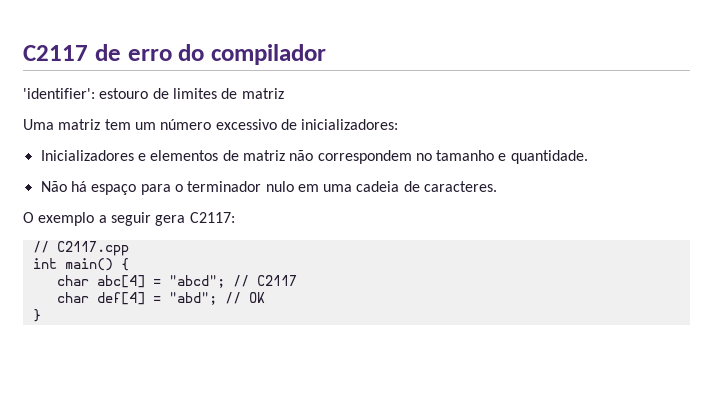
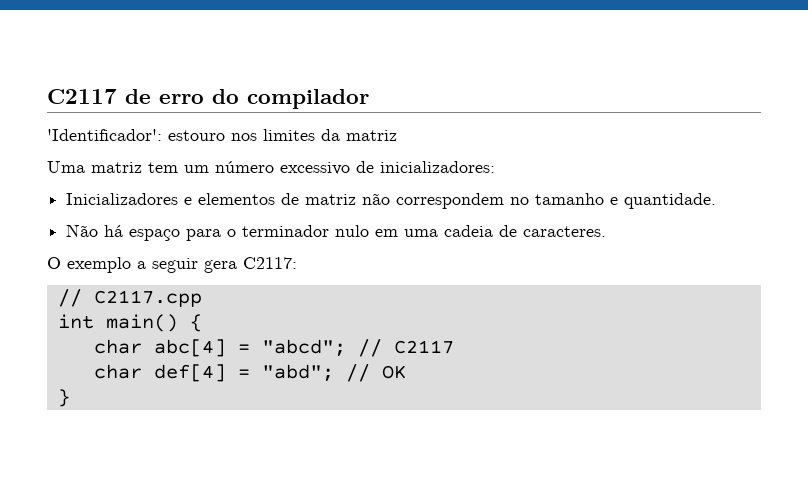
- 'identifier': estouro de limites de matriz
+ 'Identificador': estouro nos limites da matriz

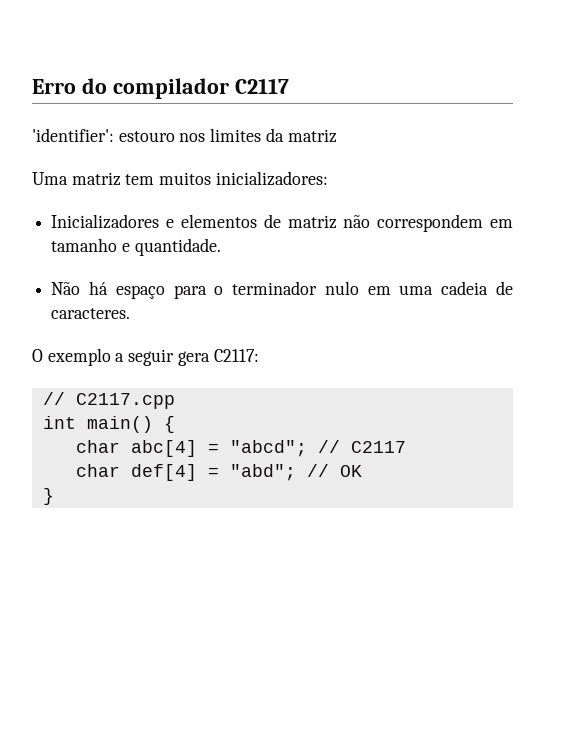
- C2117 de erro do compilador
- 'Identificador': estouro nos limites da matriz
+ Erro do compilador C2117
+ 'identifier': estouro nos limites da matriz
- Uma matriz tem um número excessivo de inicializadores:
+ Uma matriz tem muitos inicializadores:
- Inicializadores e elementos de matriz não correspondem no tamanho e quantidade.
+ Inicializadores e elementos de matriz não correspondem em tamanho e quantidade.

